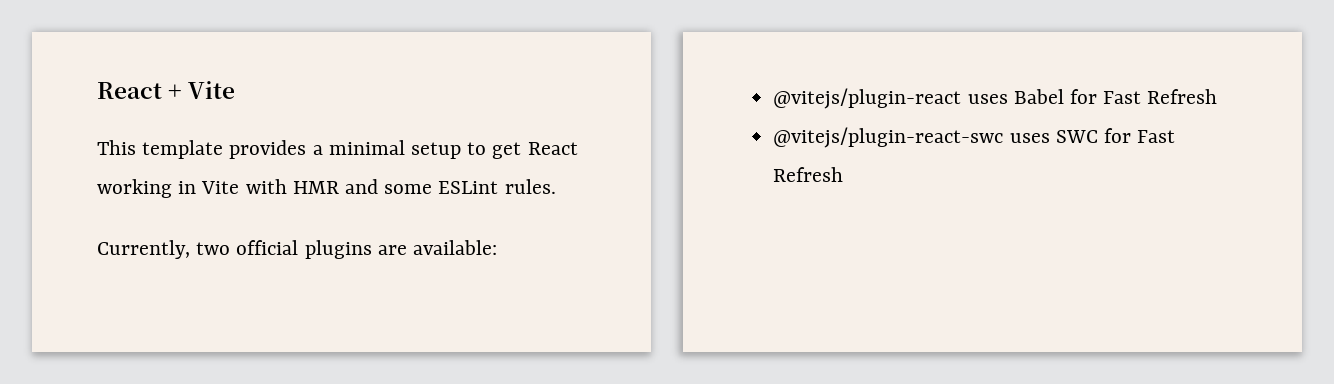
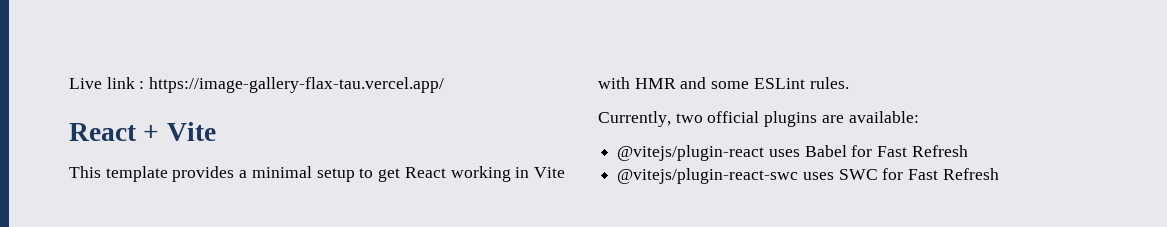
+ Live link : https://image-gallery-flax-tau.vercel.app/

